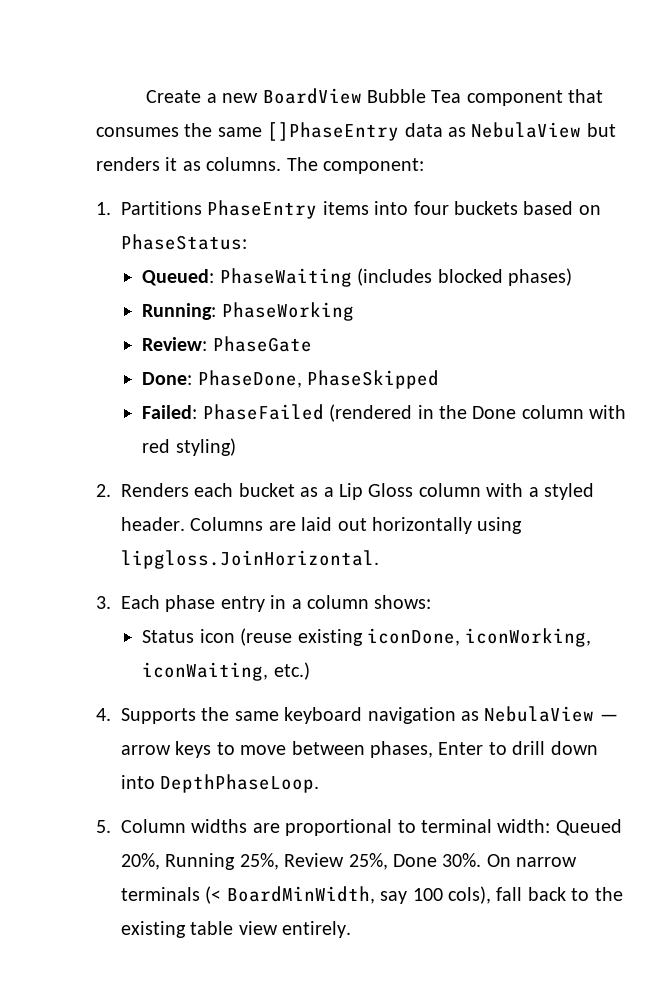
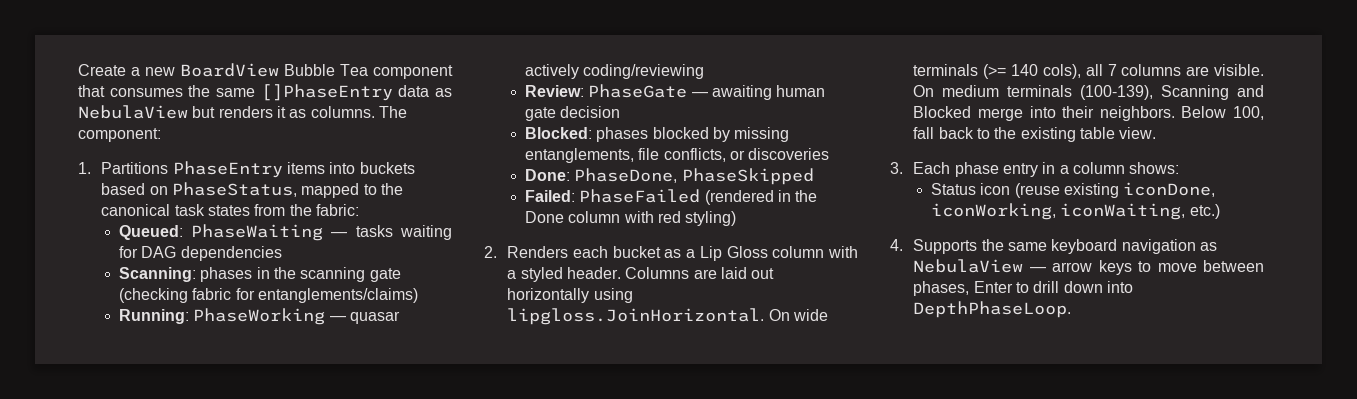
- 1. Partitions PhaseEntry items into four buckets based on PhaseStatus:
- Queued: PhaseWaiting (includes blocked phases)
- Running: PhaseWorking
- Review: PhaseGate
+ 1. Partitions PhaseEntry items into buckets based on PhaseStatus, mapped to the canonical task states from the fabric:
+ Queued: PhaseWaiting — tasks waiting for DAG dependencies
+ Scanning: phases in the scanning gate (checking fabric for entanglements/claims)
+ Running: PhaseWorking — quasar actively coding/reviewing
+ Review: PhaseGate — awaiting human gate decision
+ Blocked: phases blocked by missing entanglements, file conflicts, or discoveries
- Columns are laid out horizontally using lipgloss.JoinHorizontal.
+ Columns are laid out horizontally using lipgloss.JoinHorizontal. On wide terminals (>= 140 cols), all 7 columns are visible. On medium terminals (100-139), Scanning and Blocked merge into their neighbors. Below 100, fall back to the existing table view.
- 5. Column widths are proportional to terminal width: Queued 20%, Running 25%, Review 25%, Done 30%. On narrow terminals (< BoardMinWidth, say 100 cols), fall back to the existing table view entirely.

